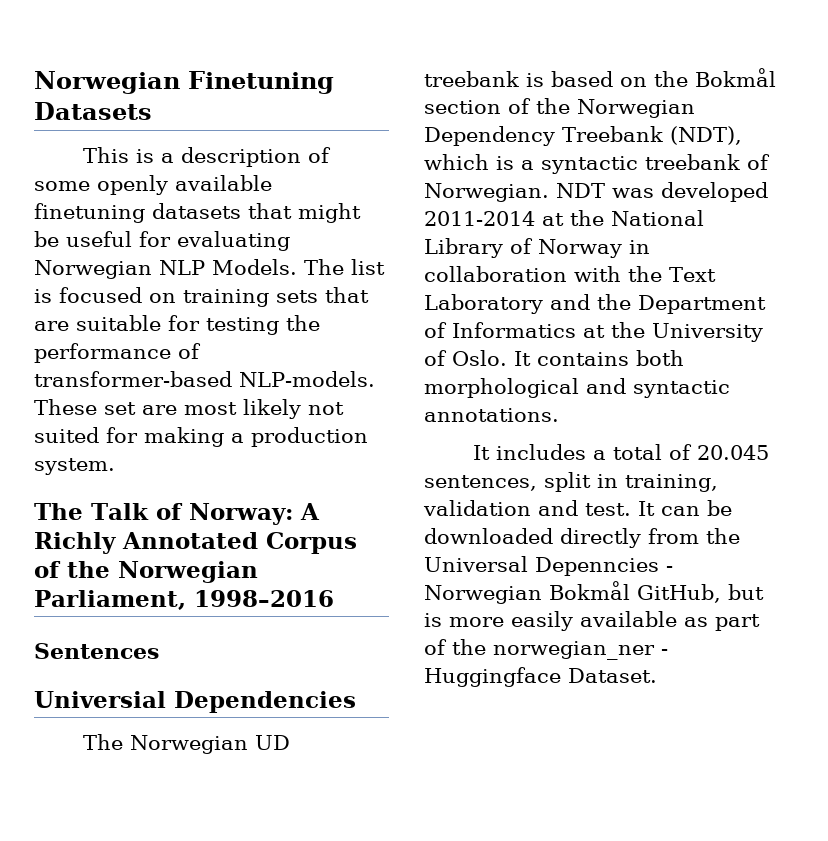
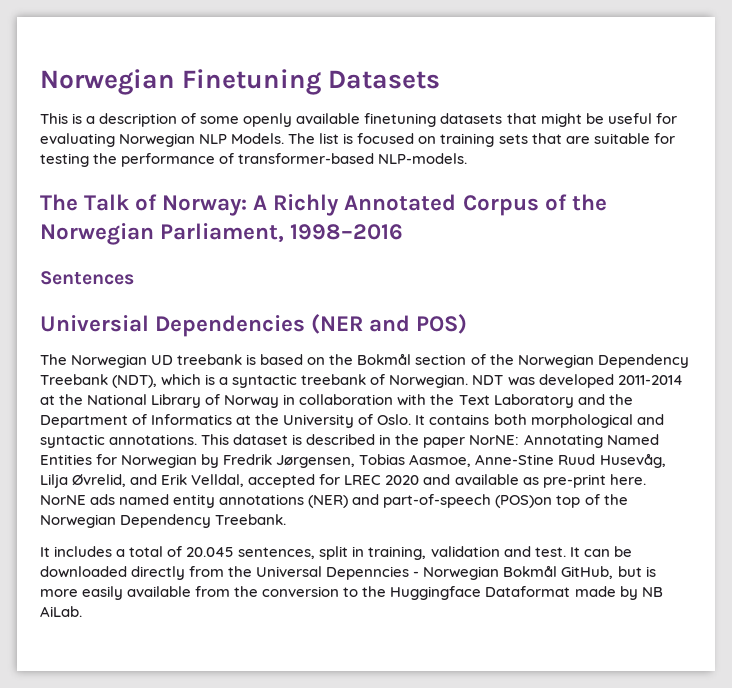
- These set are most likely not suited for making a production system.
- Universial Dependencies
+ Universial Dependencies (NER and POS)
+ This dataset is described in the paper NorNE: Annotating Named Entities for Norwegian by Fredrik Jørgensen, Tobias Aasmoe, Anne-Stine Ruud Husevåg, Lilja Øvrelid, and Erik Velldal, accepted for LREC 2020 and available as pre-print here. NorNE ads named entity annotations (NER) and part-of-speech (POS)on top of the Norwegian Dependency Treebank.
- It can be downloaded directly from the Universal Depenncies - Norwegian Bokmål GitHub, but is more easily available as part of the norwegian_ner - Huggingface Dataset.
+ It can be downloaded directly from the Universal Depenncies - Norwegian Bokmål GitHub, but is more easily available from the conversion to the Huggingface Dataformat made by NB AiLab.

